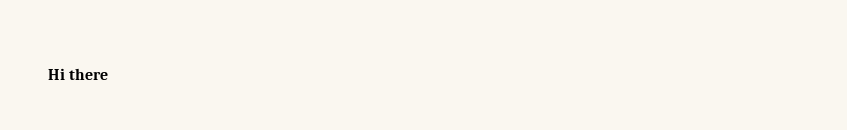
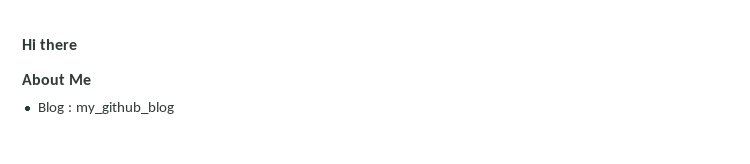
+ About Me
+ Blog : my_github_blog

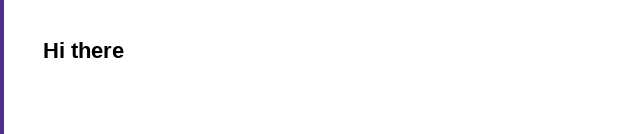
- About Me
- Blog : my_github_blog

